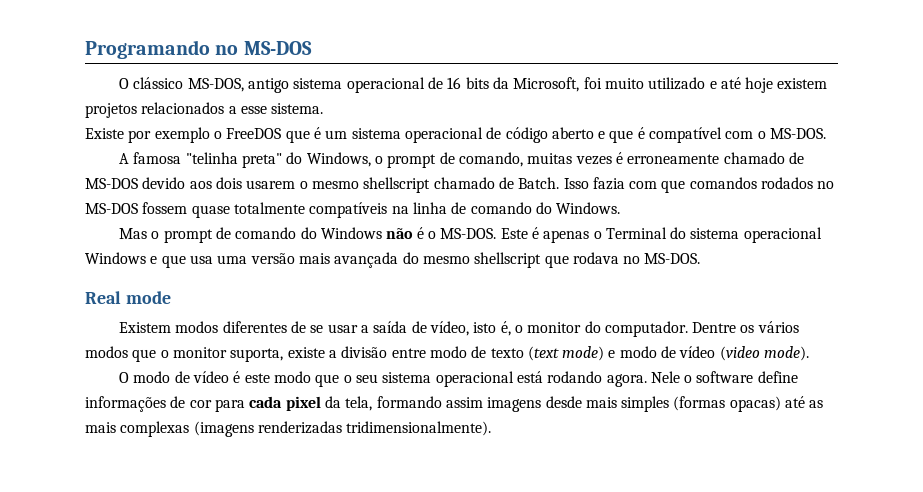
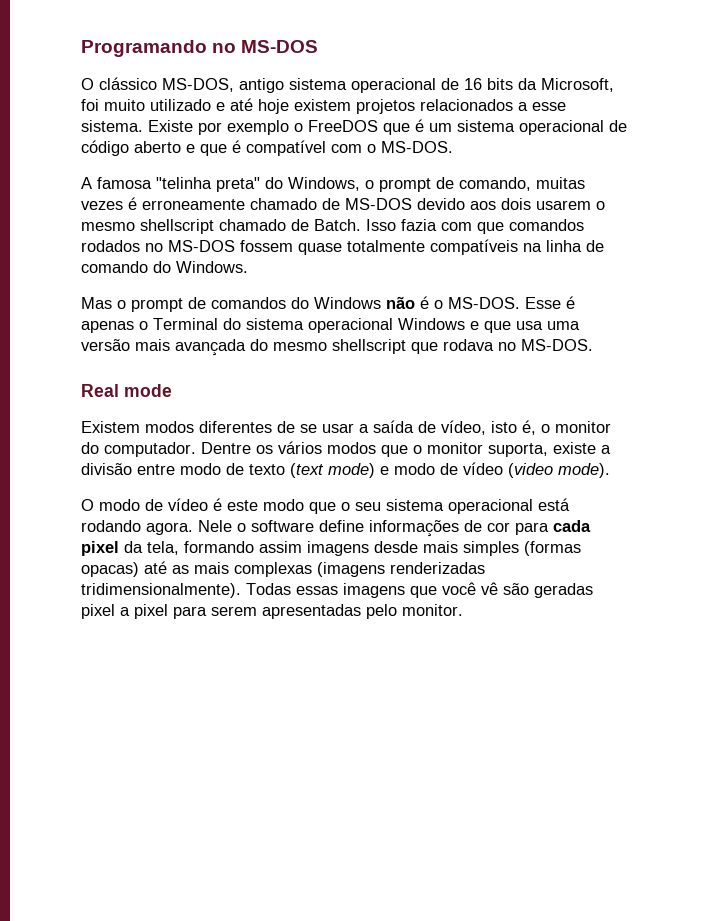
- O clássico MS-DOS, antigo sistema operacional de 16 bits da Microsoft, foi muito utilizado e até hoje existem projetos relacionados a esse sistema.
- Existe por exemplo o FreeDOS que é um sistema operacional de código aberto e que é compatível com o MS-DOS.
+ O clássico MS-DOS, antigo sistema operacional de 16 bits da Microsoft, foi muito utilizado e até hoje existem projetos relacionados a esse sistema. Existe por exemplo o FreeDOS que é um sistema operacional de código aberto e que é compatível com o MS-DOS.
- Mas o prompt de comando do Windows não é o MS-DOS.
+ Mas o prompt de comandos do Windows não é o MS-DOS.
- Este é apenas o Terminal do sistema operacional Windows e que usa uma versão mais avançada do mesmo shellscript que rodava no MS-DOS.
+ Esse é apenas o Terminal do sistema operacional Windows e que usa uma versão mais avançada do mesmo shellscript que rodava no MS-DOS.
+ Todas essas imagens que você vê são geradas pixel a pixel para serem apresentadas pelo monitor.

